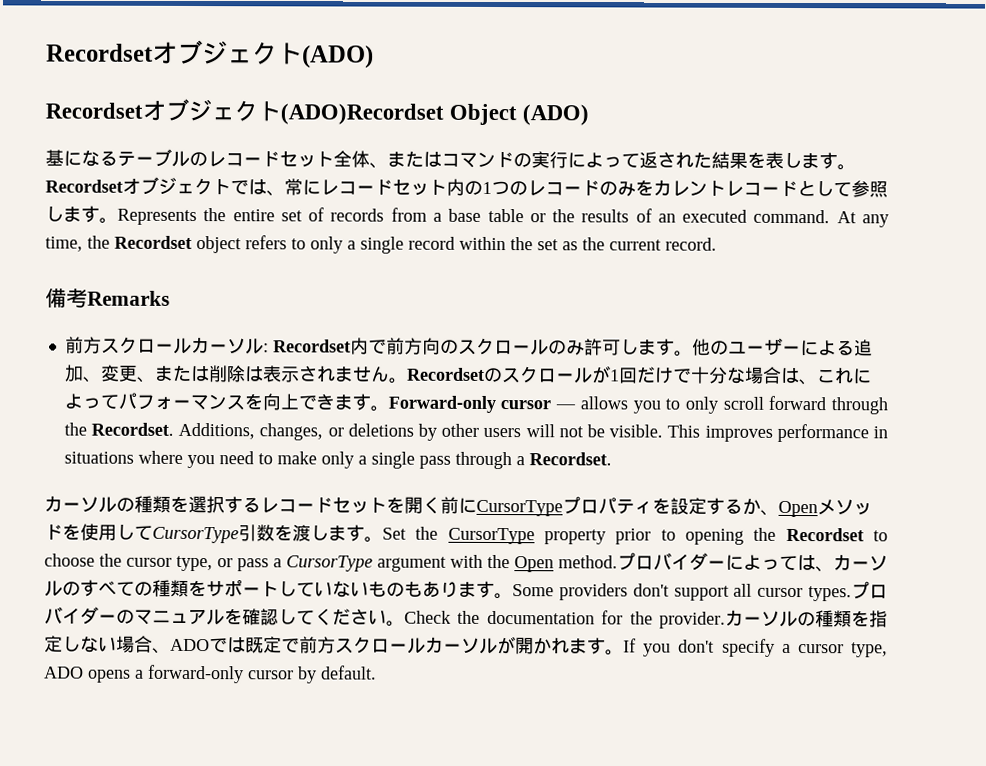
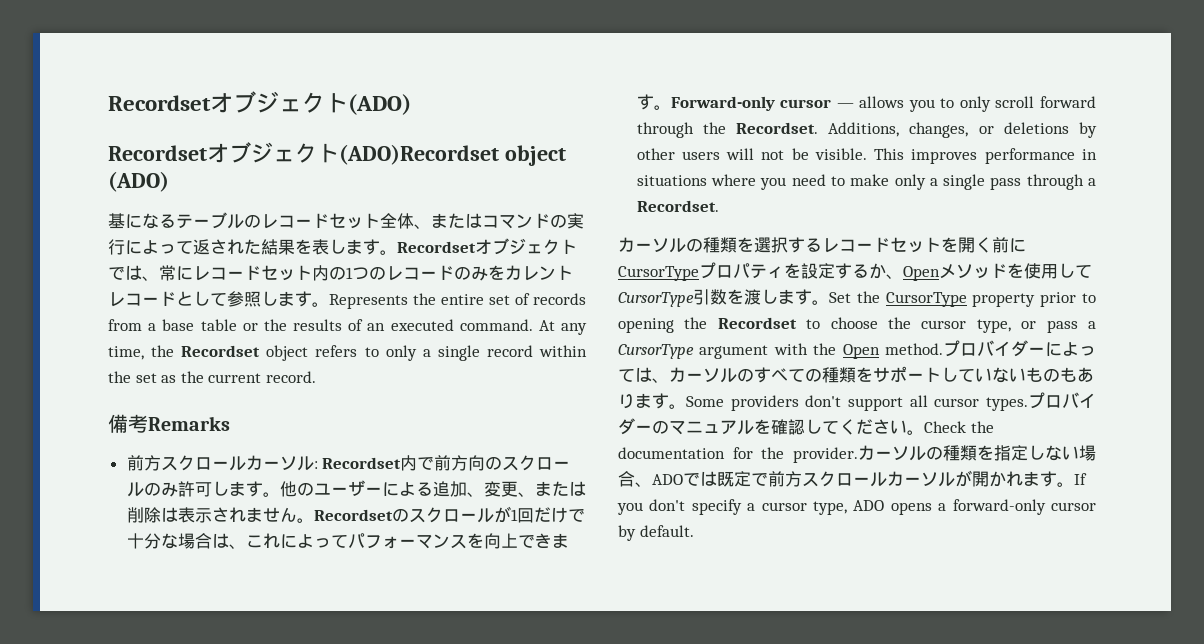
- Recordsetオブジェクト(ADO)Recordset Object (ADO)
+ Recordsetオブジェクト(ADO)Recordset object (ADO)

